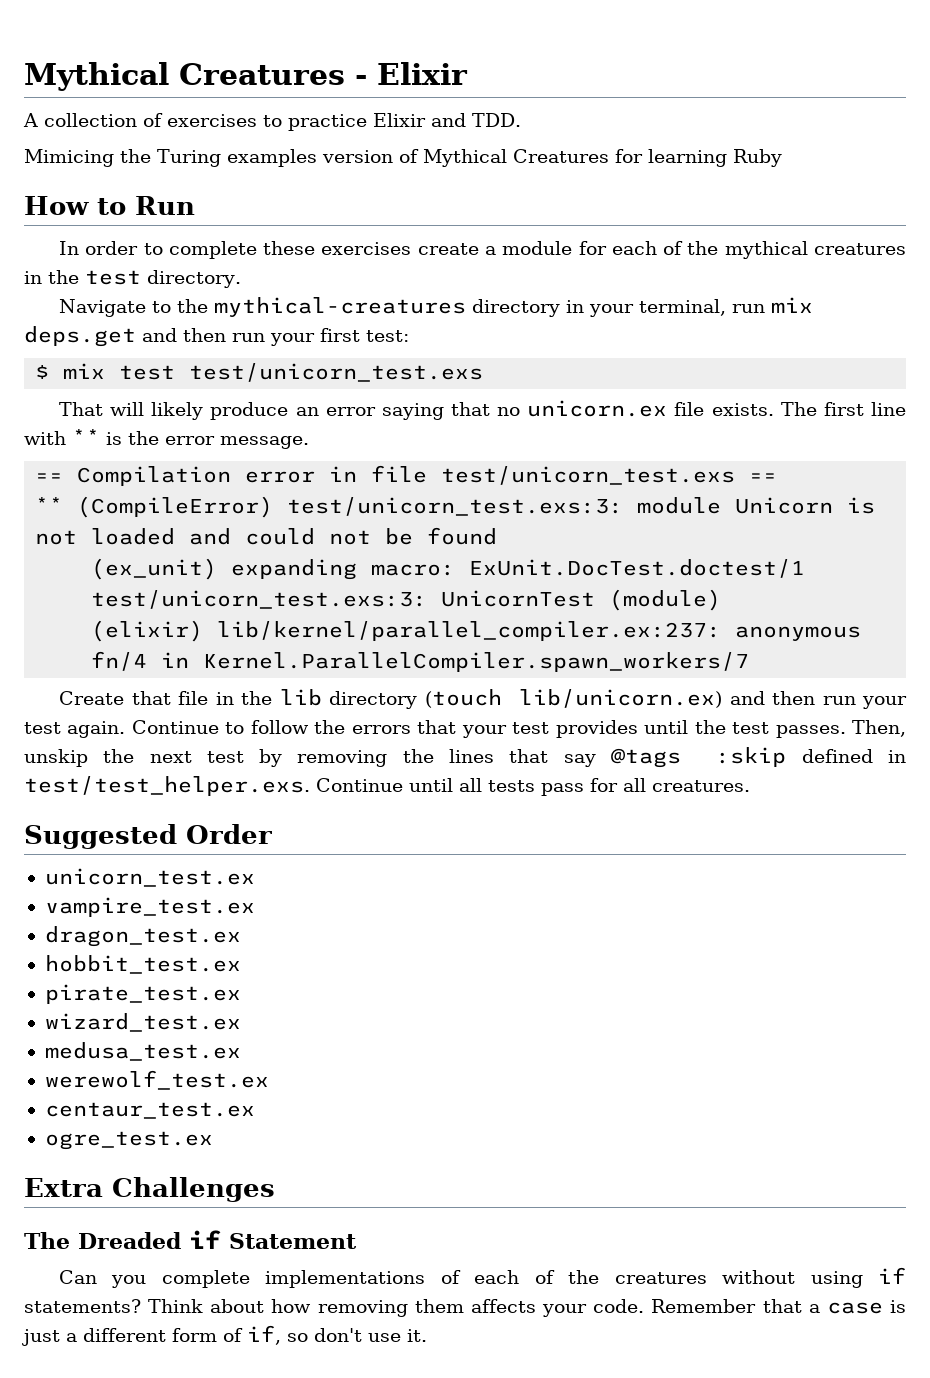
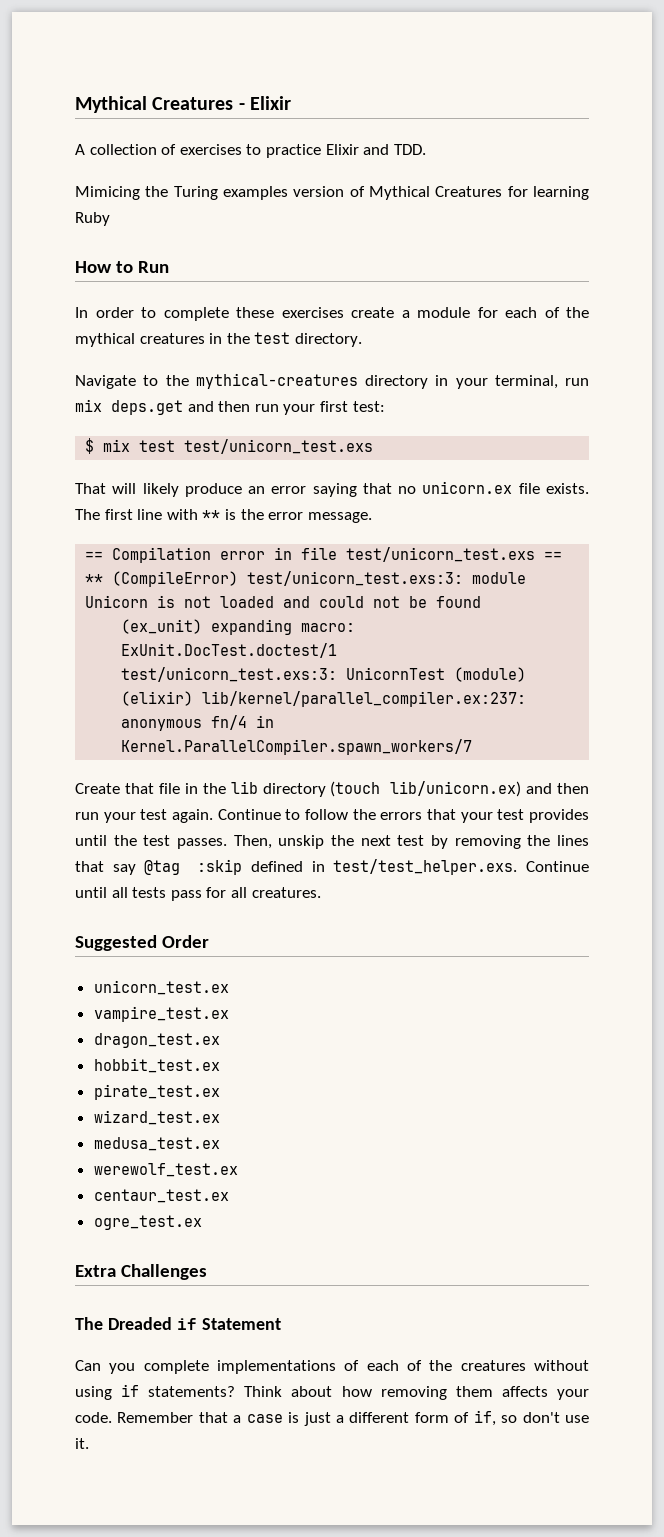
- Then, unskip the next test by removing the lines that say @tags :skip defined in test/test_helper.exs. Continue until all tests pass for all creatures.
+ Then, unskip the next test by removing the lines that say @tag :skip defined in test/test_helper.exs. Continue until all tests pass for all creatures.

